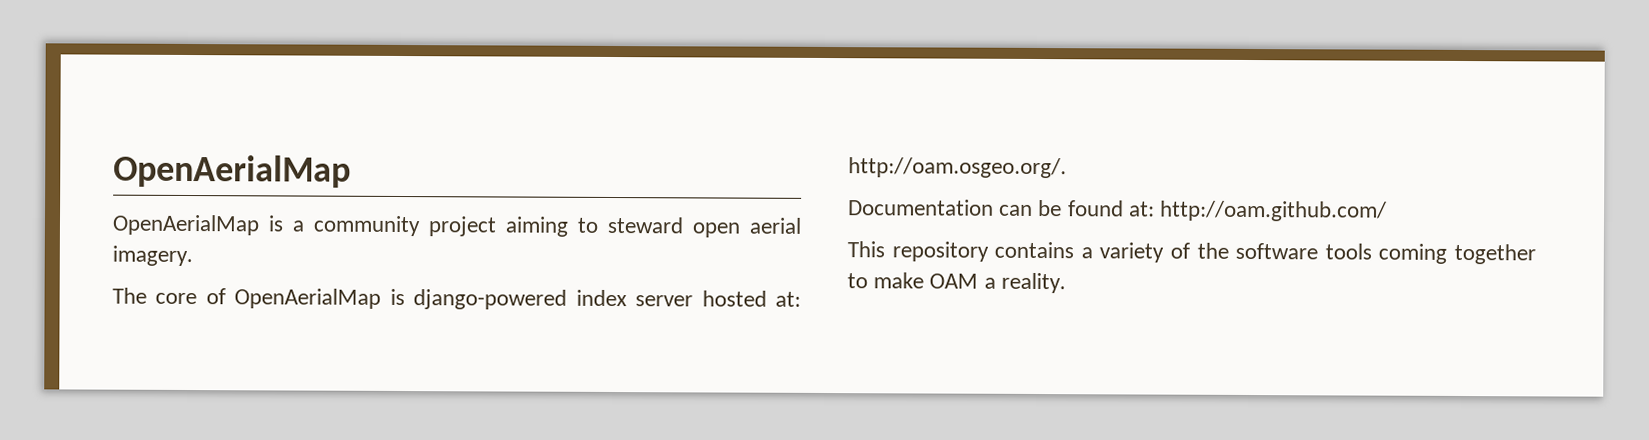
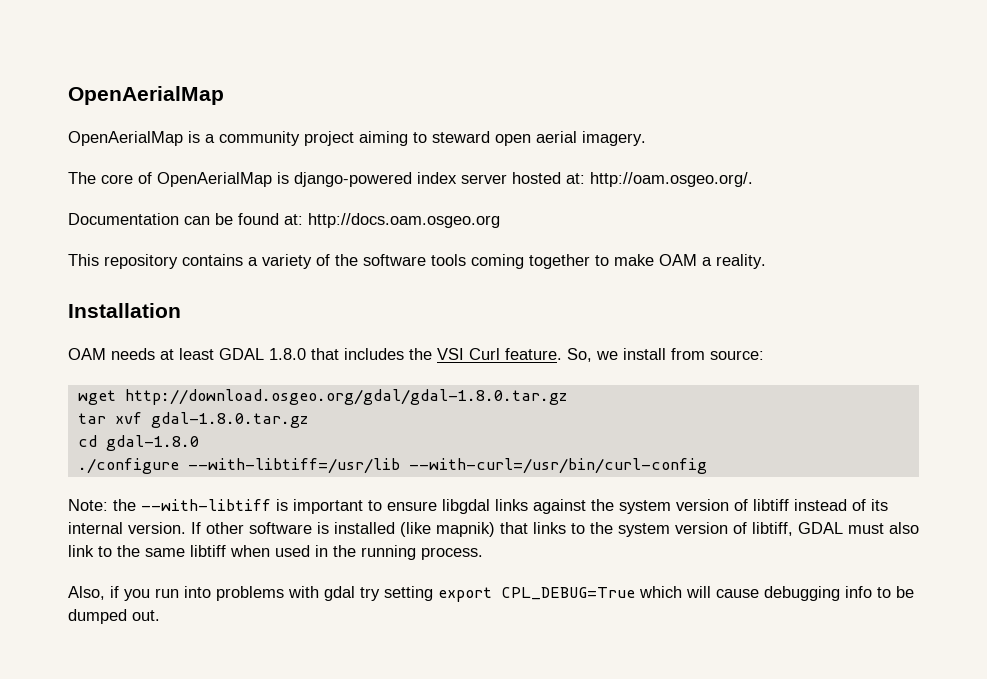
- Documentation can be found at: http://oam.github.com/
+ Documentation can be found at: http://docs.oam.osgeo.org
+ Installation
+ OAM needs at least GDAL 1.8.0 that includes the VSI Curl feature. So, we install from source:
+ wget http://download.osgeo.org/gdal/gdal-1.8.0.tar.gz
+ tar xvf gdal-1.8.0.tar.gz
+ cd gdal-1.8.0
+ ./configure --with-libtiff=/usr/lib --with-curl=/usr/bin/curl-config
+ Note: the --with-libtiff is important to ensure libgdal links against the system version of libtiff instead of its internal version. If other software is installed (like mapnik) that links to the system version of libtiff, GDAL must also link to the same libtiff when used in the running process.
+ Also, if you run into problems with gdal try setting export CPL_DEBUG=True which will cause debugging info to be dumped out.

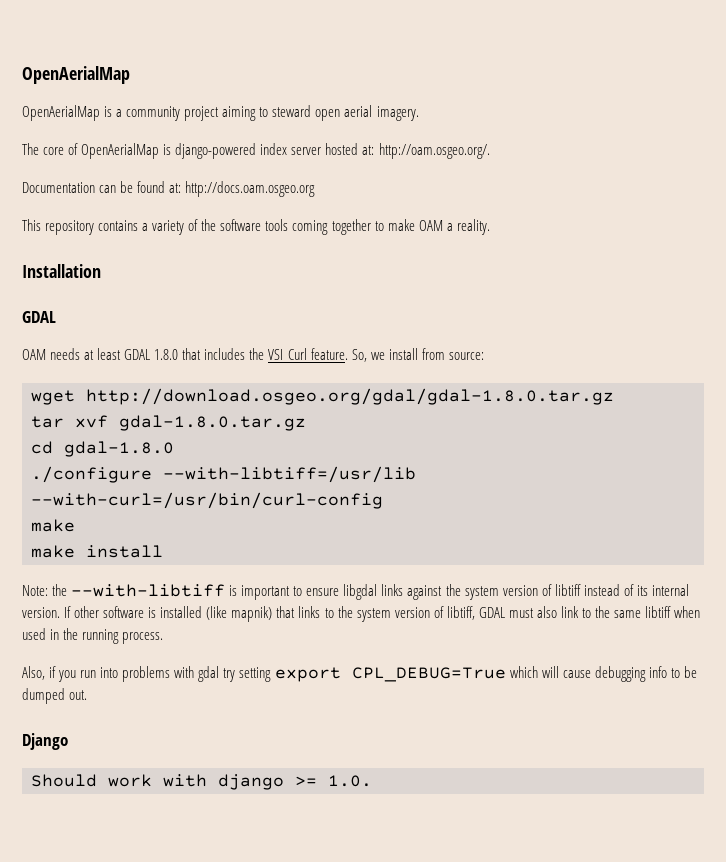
  Installation
+ GDAL
  ./configure --with-libtiff=/usr/lib --with-curl=/usr/bin/curl-config
+ make
+ make install
+ Django
+ Should work with django >= 1.0.

